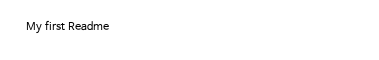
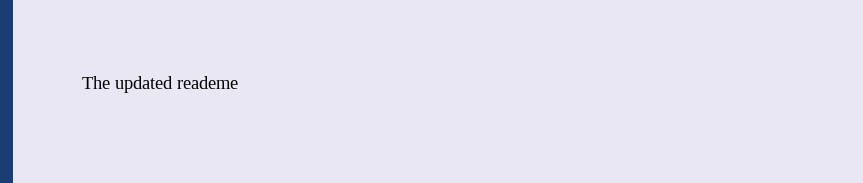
- My first Readme
+ The updated reademe

